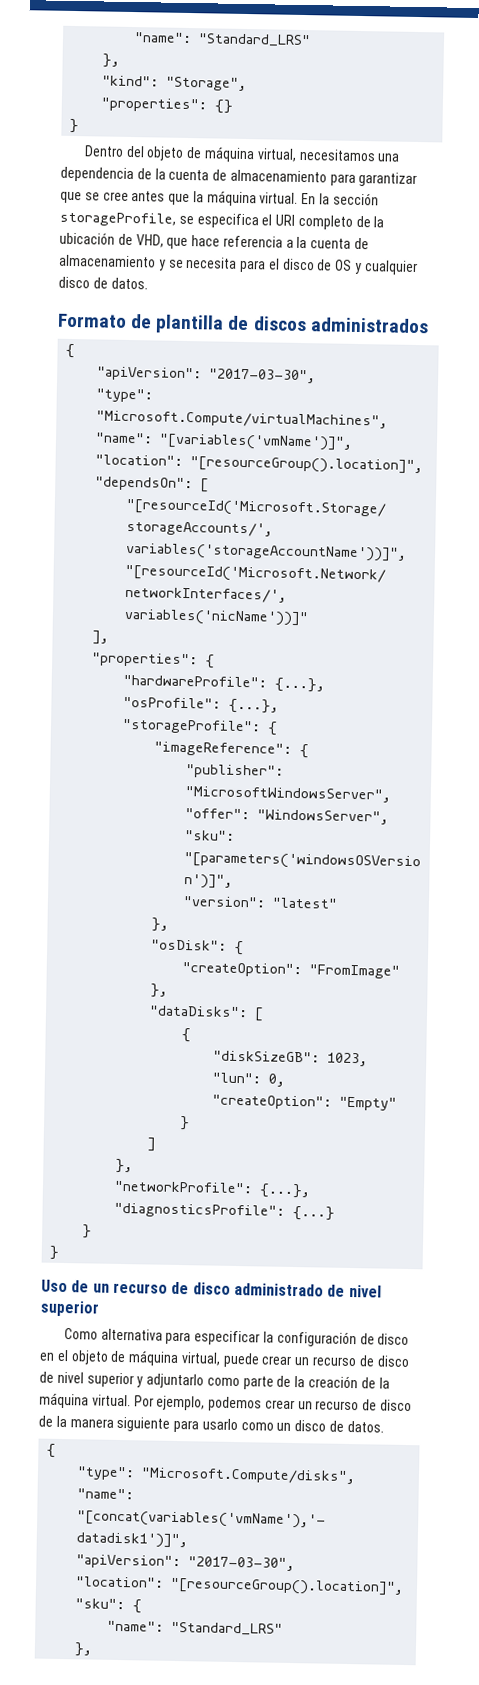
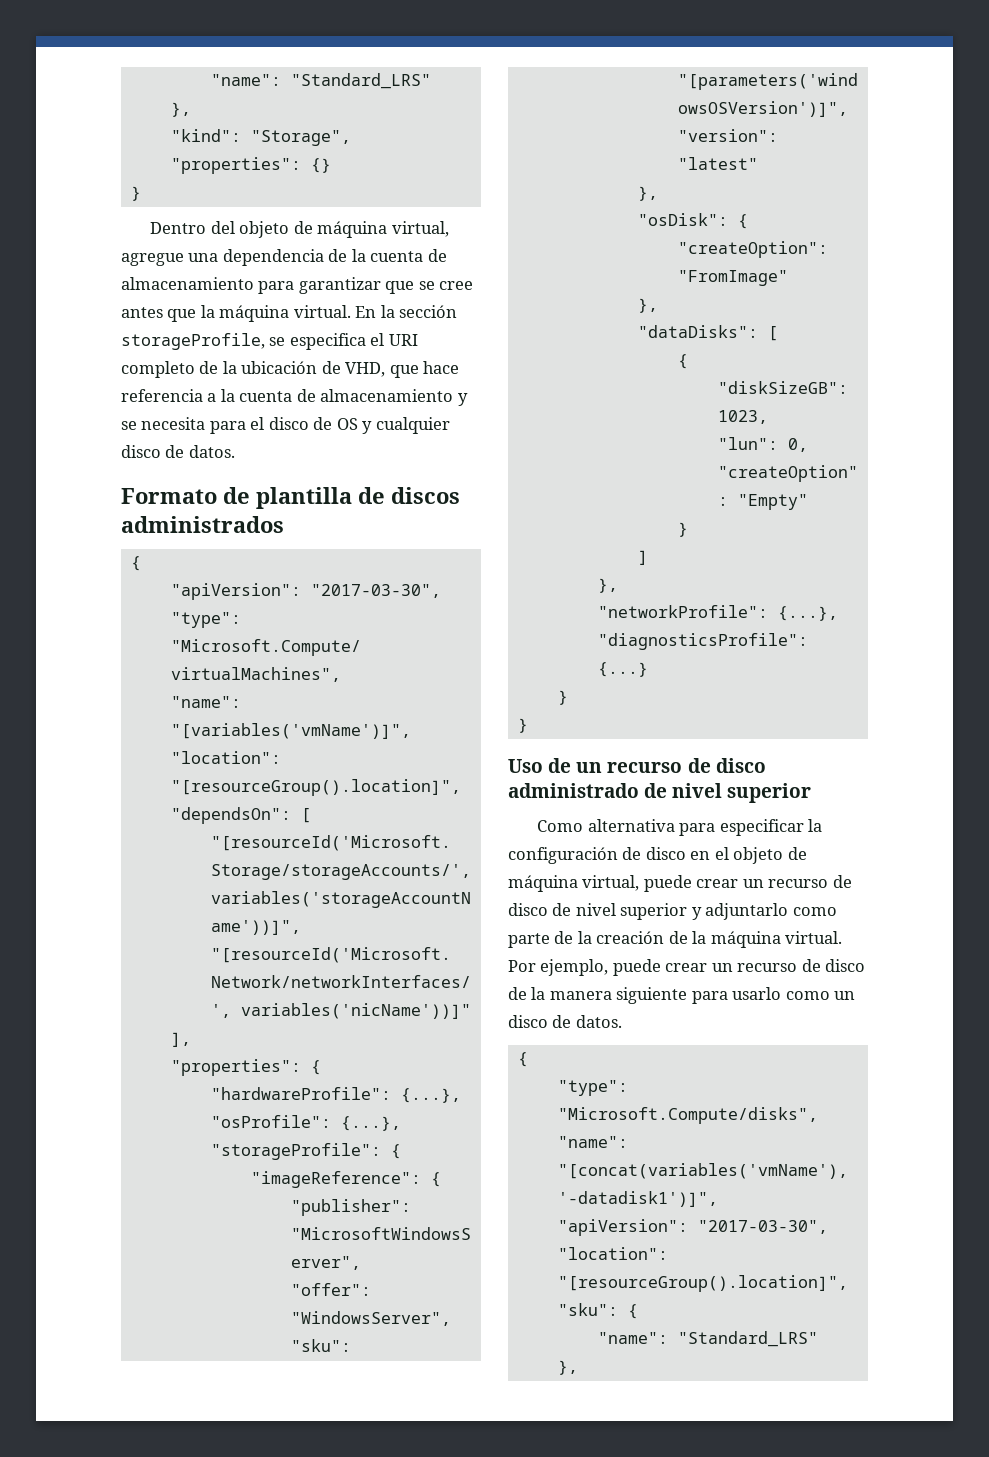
- Dentro del objeto de máquina virtual, necesitamos una dependencia de la cuenta de almacenamiento para garantizar que se cree antes que la máquina virtual.
+ Dentro del objeto de máquina virtual, agregue una dependencia de la cuenta de almacenamiento para garantizar que se cree antes que la máquina virtual.
- Por ejemplo, podemos crear un recurso de disco de la manera siguiente para usarlo como un disco de datos.
+ Por ejemplo, puede crear un recurso de disco de la manera siguiente para usarlo como un disco de datos.

